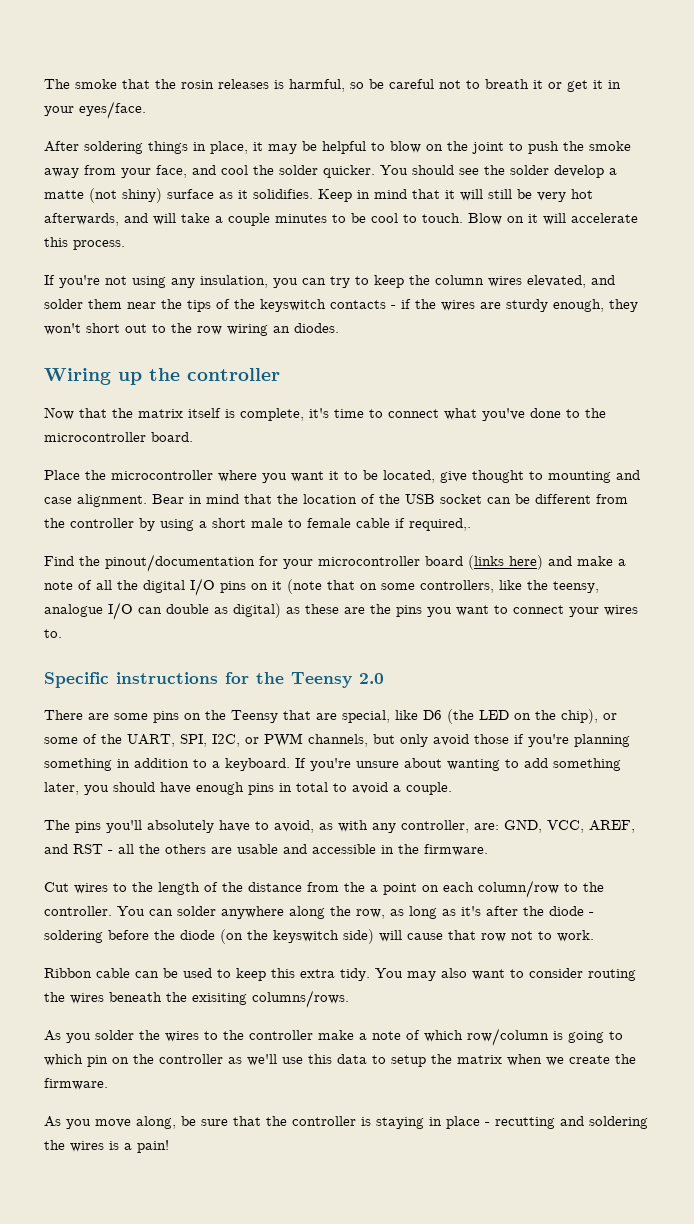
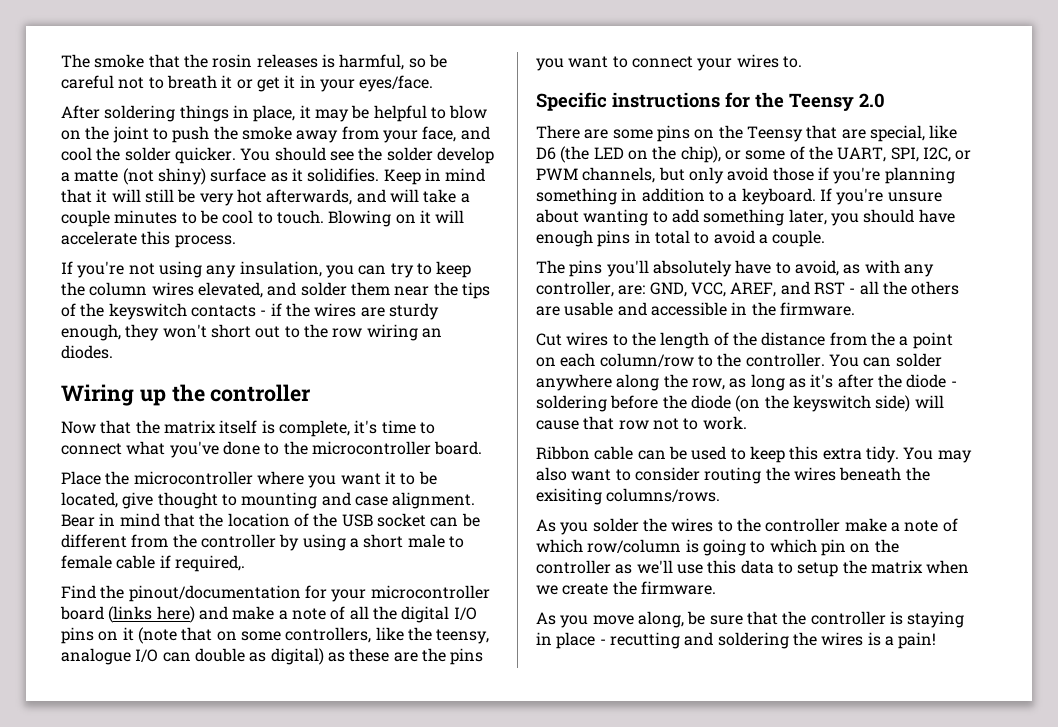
- Blow on it will accelerate this process.
+ Blowing on it will accelerate this process.

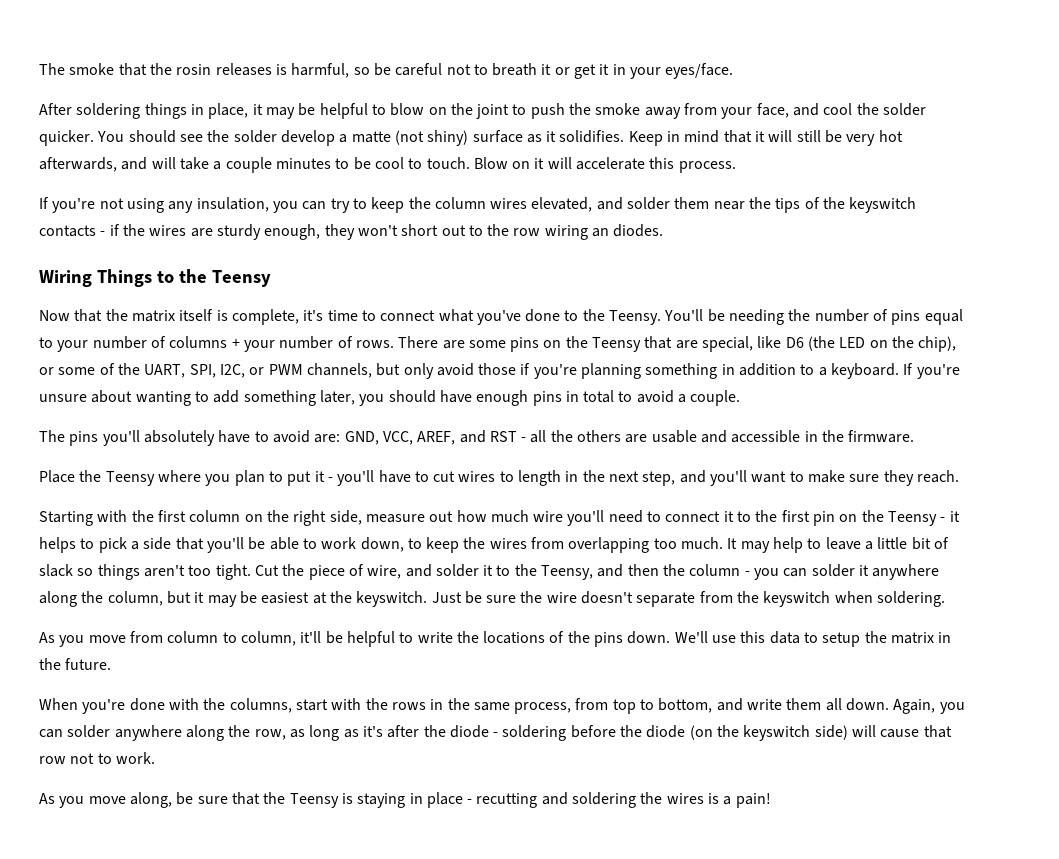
- Blowing on it will accelerate this process.
+ Blow on it will accelerate this process.
- Wiring up the controller
+ Wiring Things to the Teensy
- Now that the matrix itself is complete, it's time to connect what you've done to the microcontroller board.
- Place the microcontroller where you want it to be located, give thought to mounting and case alignment. Bear in mind that the location of the USB socket can be different from the controller by using a short male to female cable if required,.
- Find the pinout/documentation for your microcontroller board (links here) and make a note of all the digital I/O pins on it (note that on some controllers, like the teensy, analogue I/O can double as digital) as these are the pins you want to connect your wires to.
- Specific instructions for the Teensy 2.0
- There are some pins on the Teensy that are special, like D6 (the LED on the chip), or some of the UART, SPI, I2C, or PWM channels, but only avoid those if you're planning something in addition to a keyboard.
+ Now that the matrix itself is complete, it's time to connect what you've done to the Teensy. You'll be needing the number of pins equal to your number of columns + your number of rows. There are some pins on the Teensy that are special, like D6 (the LED on the chip), or some of the UART, SPI, I2C, or PWM channels, but only avoid those if you're planning something in addition to a keyboard.
- The pins you'll absolutely have to avoid, as with any controller, are: GND, VCC, AREF, and RST - all the others are usable and accessible in the firmware.
+ The pins you'll absolutely have to avoid are: GND, VCC, AREF, and RST - all the others are usable and accessible in the firmware.
- Cut wires to the length of the distance from the a point on each column/row to the controller. You can solder anywhere along the row, as long as it's after the diode - soldering before the diode (on the keyswitch side) will cause that row not to work.
+ Place the Teensy where you plan to put it - you'll have to cut wires to length in the next step, and you'll want to make sure they reach.
+ Starting with the first column on the right side, measure out how much wire you'll need to connect it to the first pin on the Teensy - it helps to pick a side that you'll be able to work down, to keep the wires from overlapping too much. It may help to leave a little bit of slack so things aren't too tight. Cut the piece of wire, and solder it to the Teensy, and then the column - you can solder it anywhere along the column, but it may be easiest at the keyswitch. Just be sure the wire doesn't separate from the keyswitch when soldering.
+ As you move from column to column, it'll be helpful to write the locations of the pins down. We'll use this data to setup the matrix in the future.
+ When you're done with the columns, start with the rows in the same process, from top to bottom, and write them all down. Again, you can solder anywhere along the row, as long as it's after the diode - soldering before the diode (on the keyswitch side) will cause that row not to work.
- Ribbon cable can be used to keep this extra tidy. You may also want to consider routing the wires beneath the exisiting columns/rows.
- As you solder the wires to the controller make a note of which row/column is going to which pin on the controller as we'll use this data to setup the matrix when we create the firmware.
- As you move along, be sure that the controller is staying in place - recutting and soldering the wires is a pain!
+ As you move along, be sure that the Teensy is staying in place - recutting and soldering the wires is a pain!

